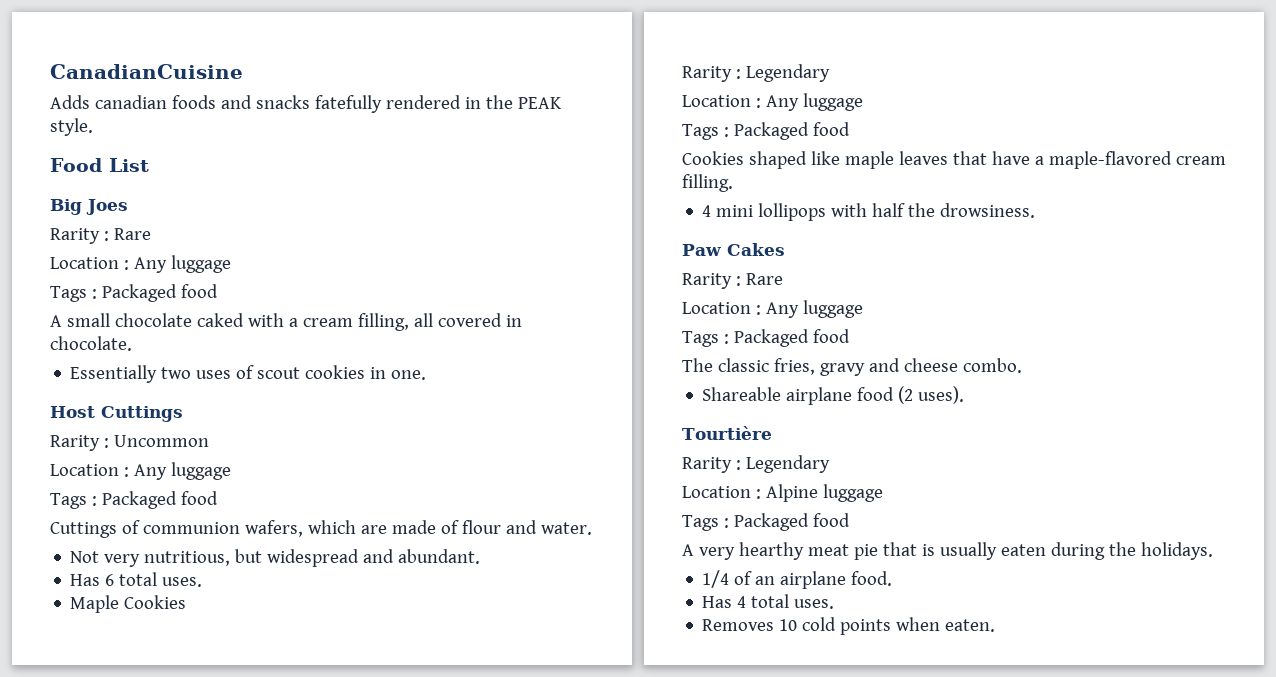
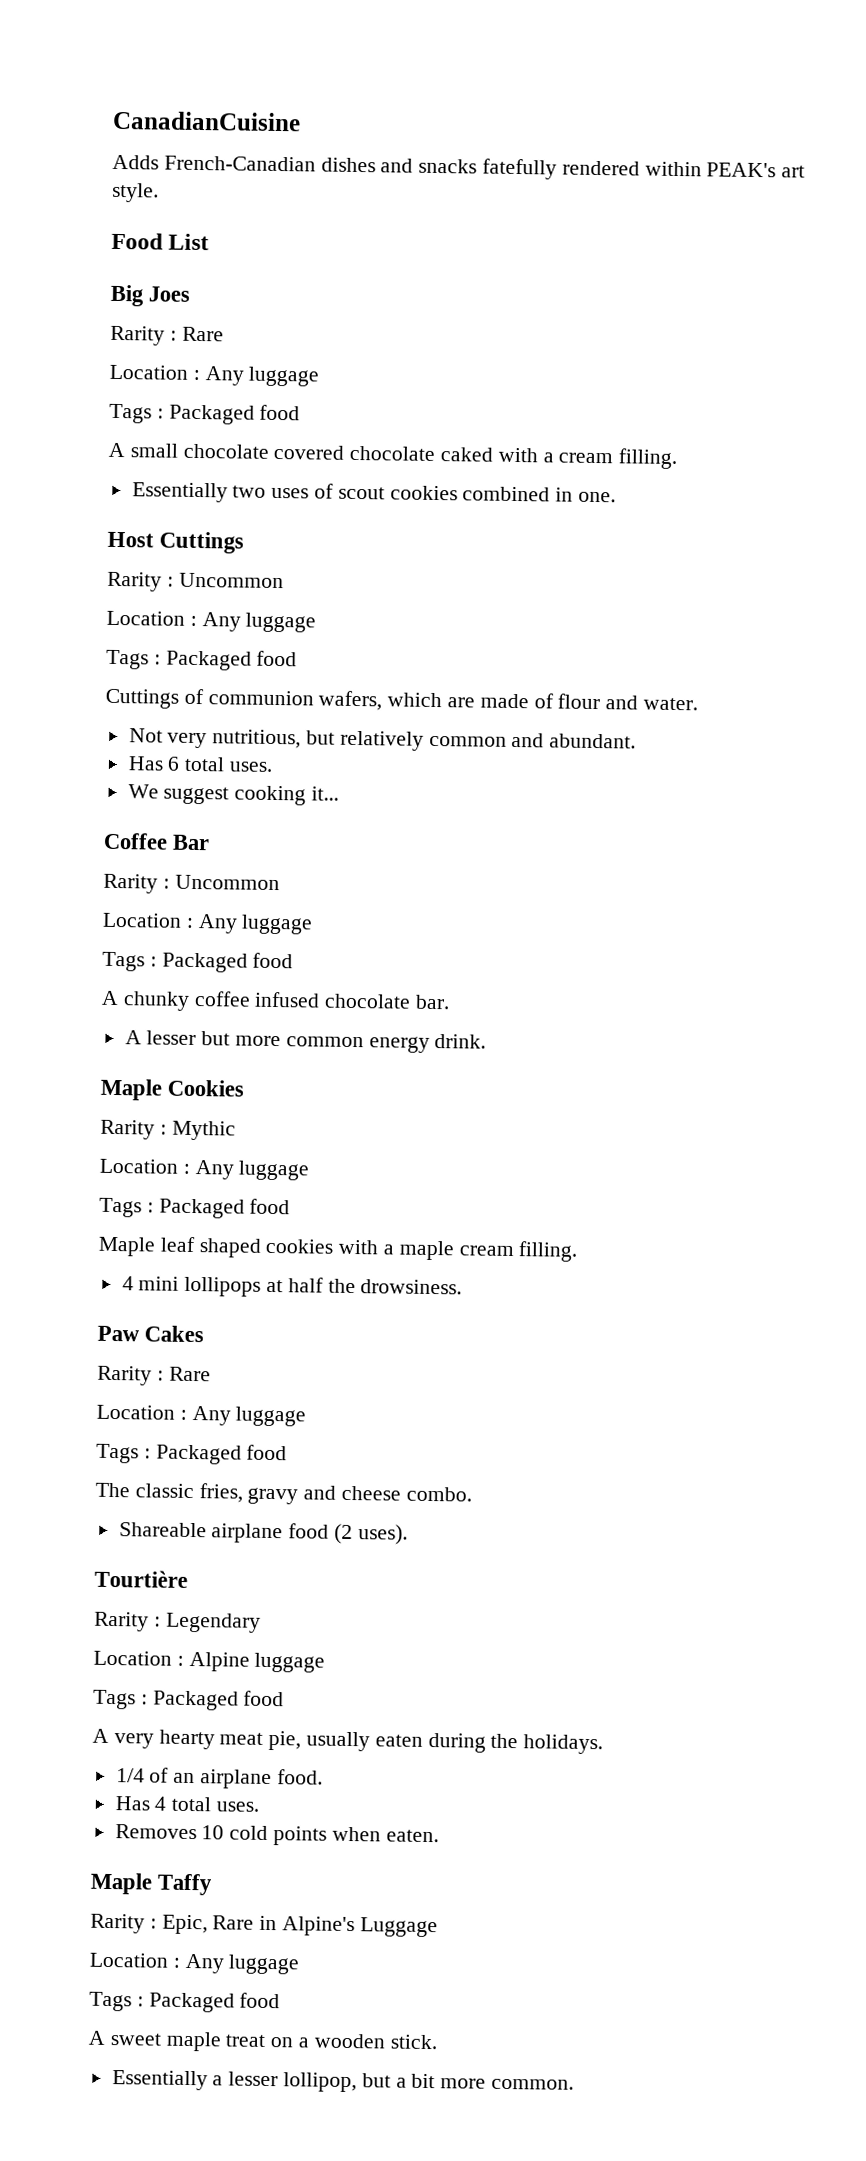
- Adds canadian foods and snacks fatefully rendered in the PEAK style.
+ Adds French-Canadian dishes and snacks fatefully rendered within PEAK's art style.
- A small chocolate caked with a cream filling, all covered in chocolate.
+ A small chocolate covered chocolate caked with a cream filling.
- Essentially two uses of scout cookies in one.
+ Essentially two uses of scout cookies combined in one.
- Not very nutritious, but widespread and abundant.
+ Not very nutritious, but relatively common and abundant.
- Maple Cookies
- Rarity : Legendary
+ We suggest cooking it...
+ Coffee Bar
+ Rarity : Uncommon
  Location : Any luggage
  Tags : Packaged food
- Cookies shaped like maple leaves that have a maple-flavored cream filling.
+ A chunky coffee infused chocolate bar.
+ A lesser but more common energy drink.
+ Maple Cookies
+ Rarity : Mythic
+ Location : Any luggage
+ Tags : Packaged food
+ Maple leaf shaped cookies with a maple cream filling.
- 4 mini lollipops with half the drowsiness.
+ 4 mini lollipops at half the drowsiness.
- A very hearthy meat pie that is usually eaten during the holidays.
+ A very hearty meat pie, usually eaten during the holidays.
+ Maple Taffy
+ Rarity : Epic, Rare in Alpine's Luggage
+ Location : Any luggage
+ Tags : Packaged food
+ A sweet maple treat on a wooden stick.
+ Essentially a lesser lollipop, but a bit more common.

